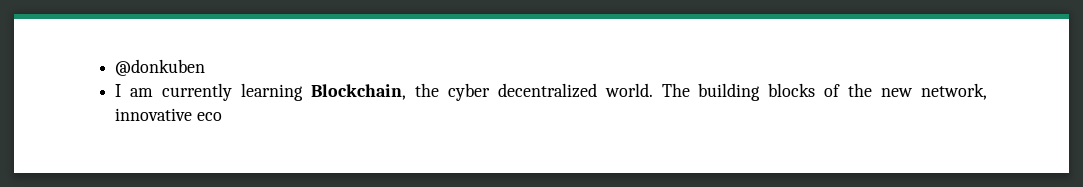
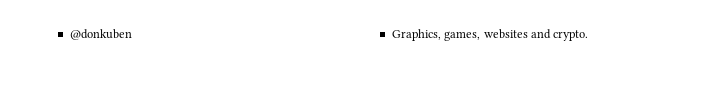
- I am currently learning Blockchain, the cyber decentralized world. The building blocks of the new network, innovative eco
+ Graphics, games, websites and crypto.

